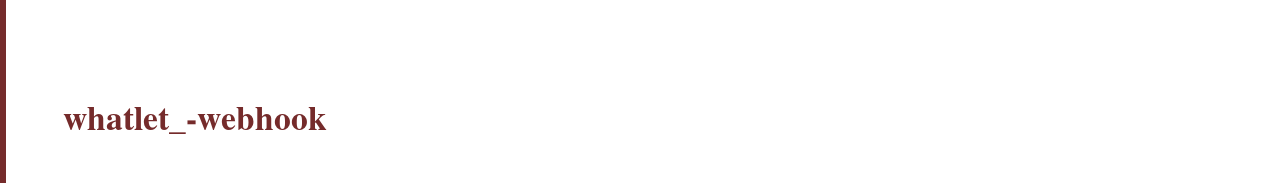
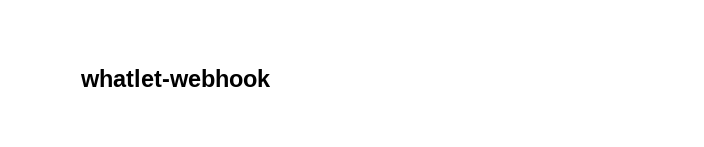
- whatlet_-webhook
+ whatlet-webhook

